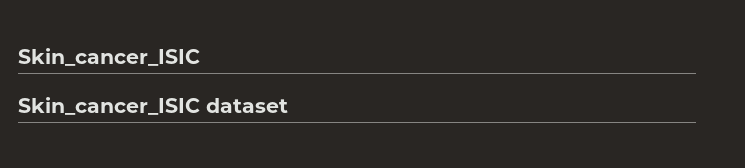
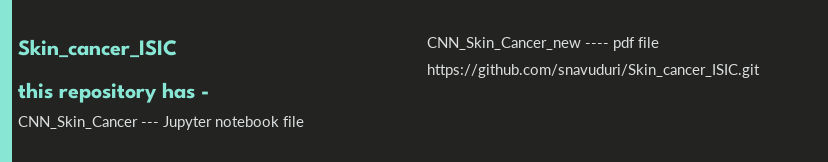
- Skin_cancer_ISIC dataset
+ this repository has -
+ CNN_Skin_Cancer --- Jupyter notebook file CNN_Skin_Cancer_new ---- pdf file
+ https://github.com/snavuduri/Skin_cancer_ISIC.git

